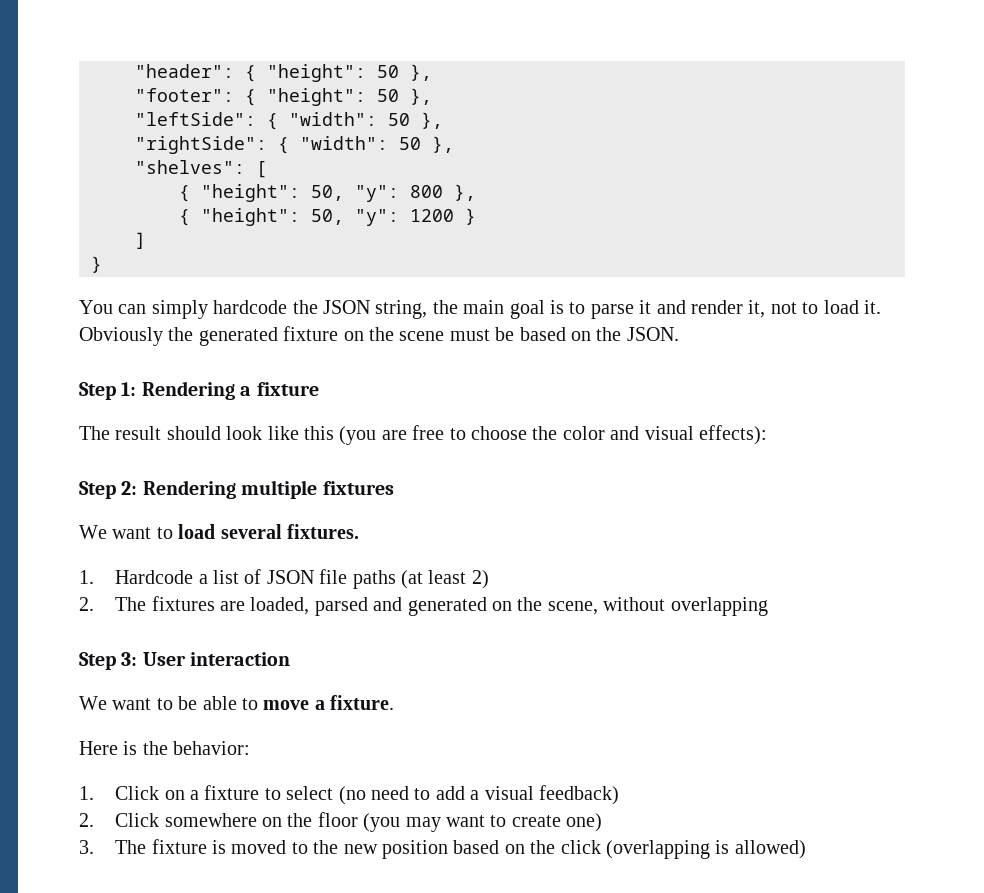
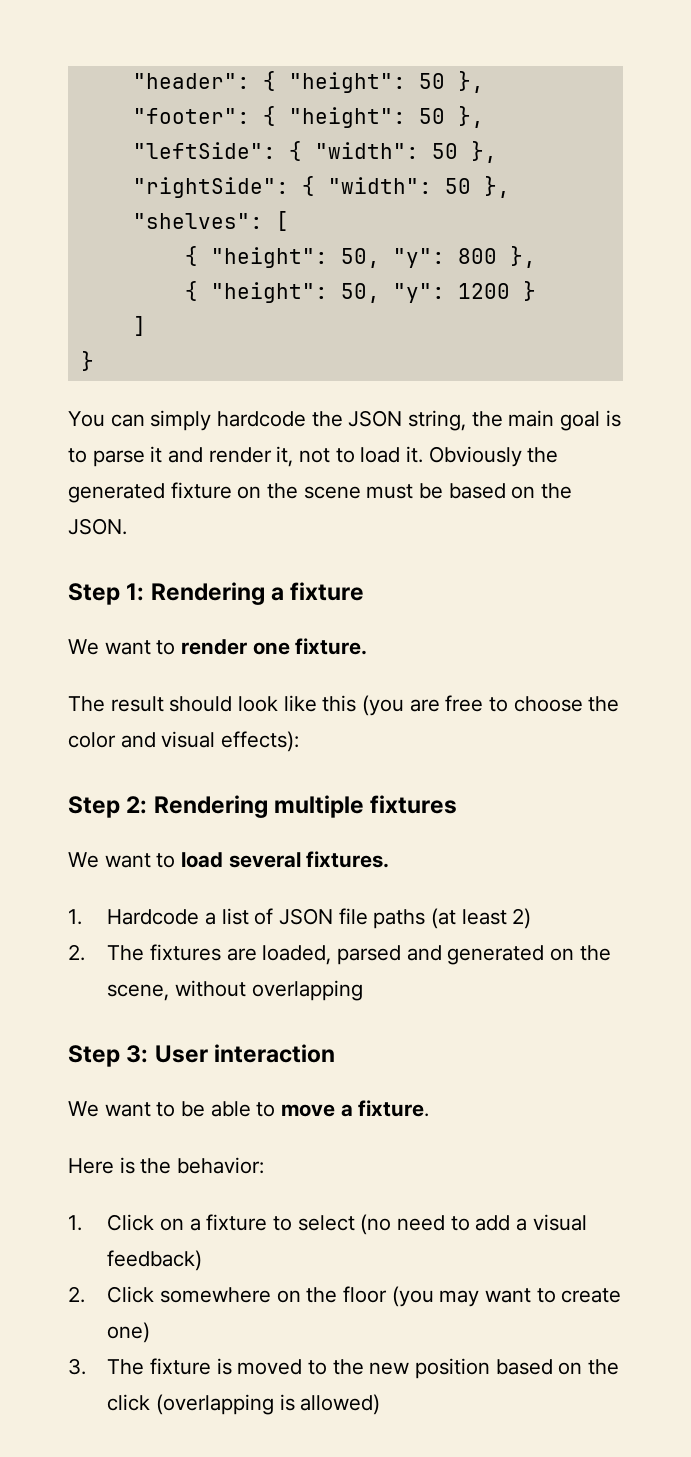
+ We want to render one fixture.

